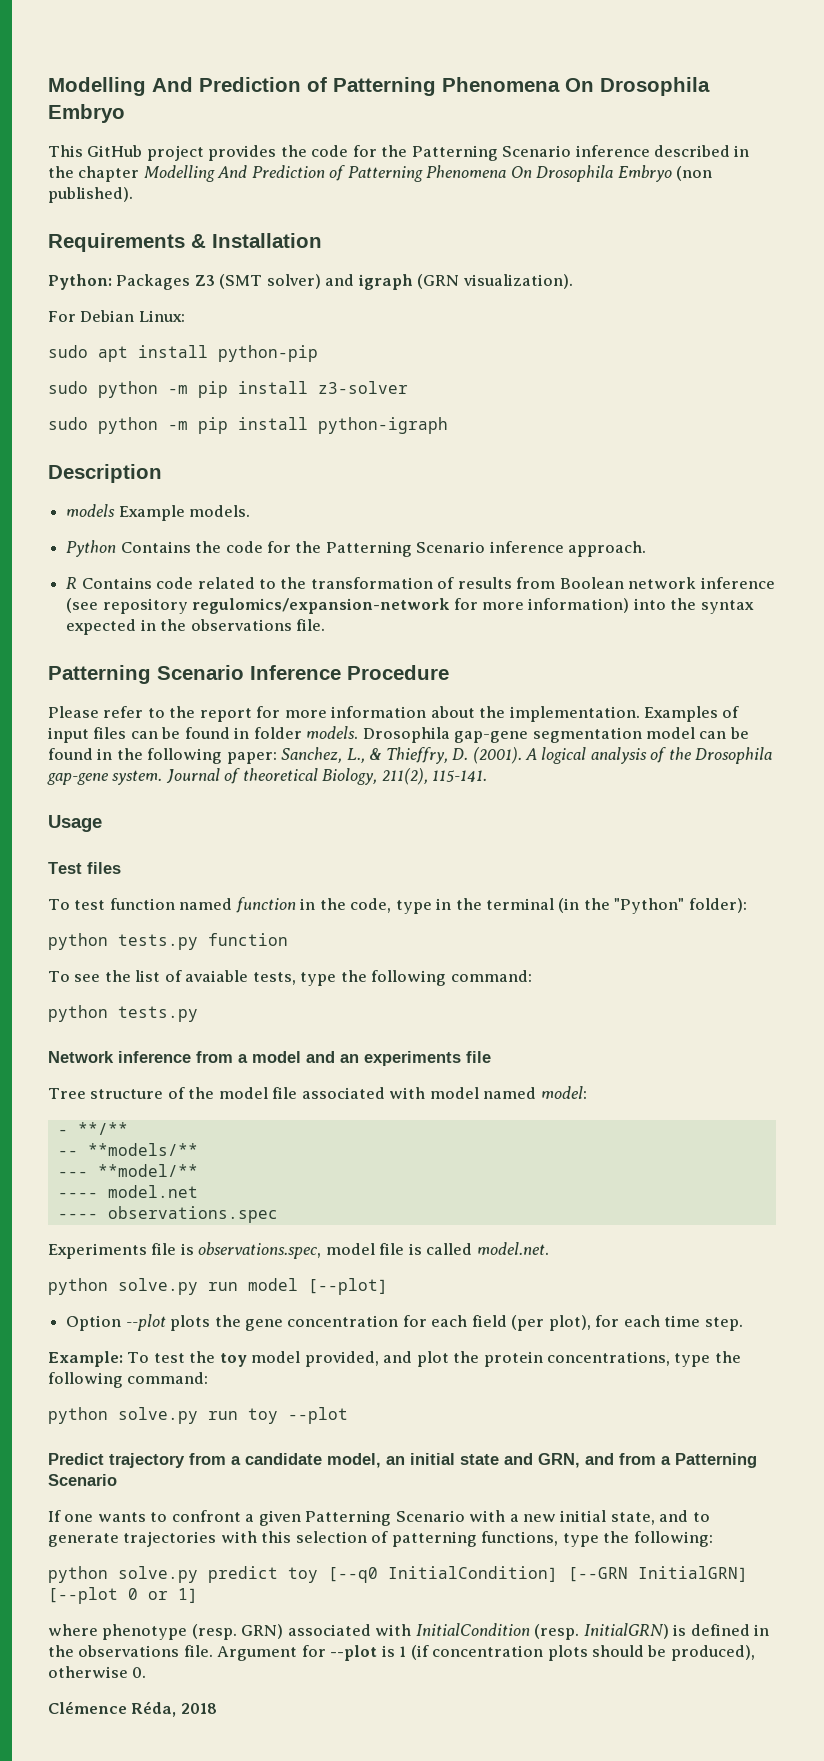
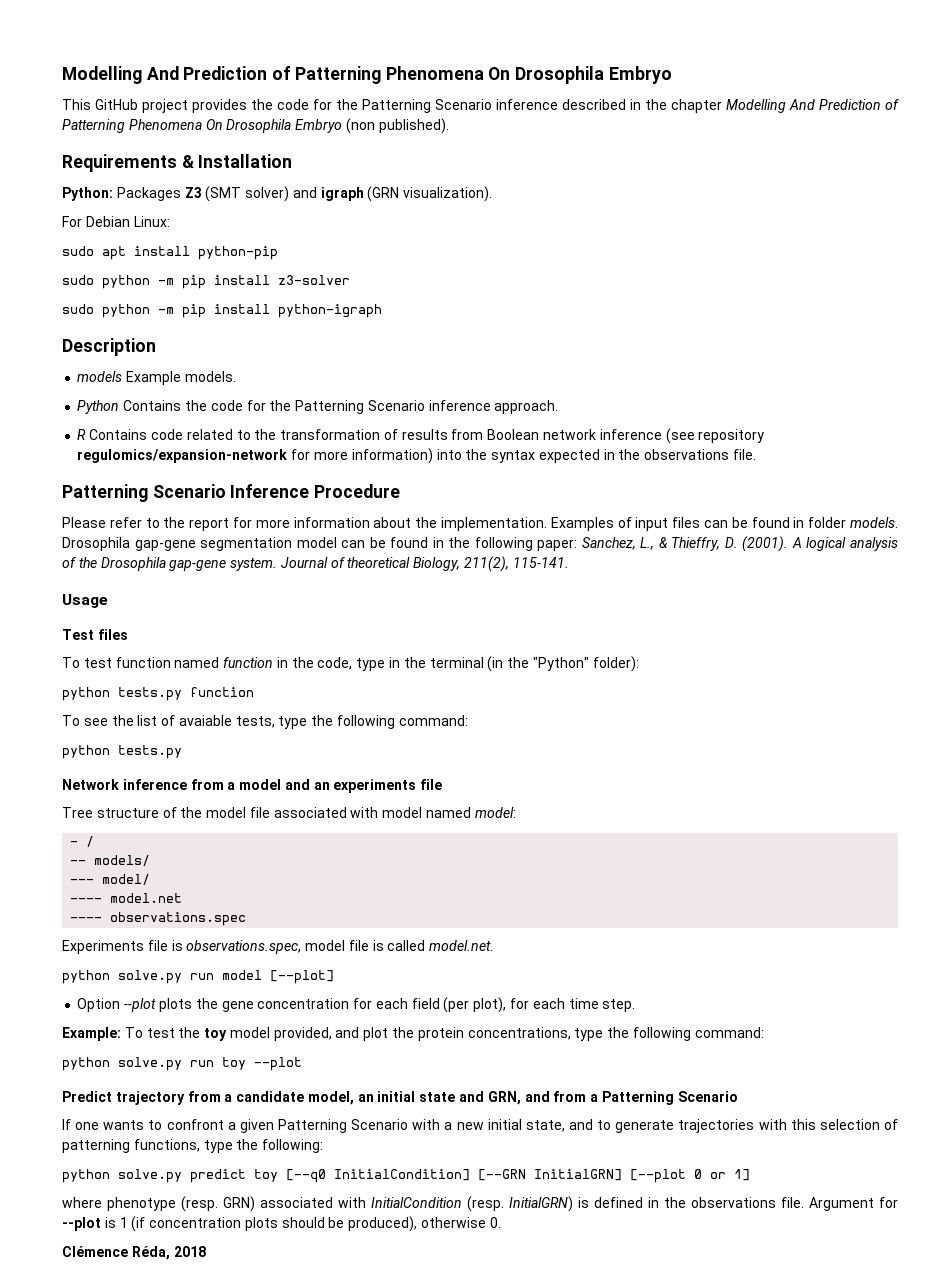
- - **/**
+ - /
- -- **models/**
+ -- models/
- --- **model/**
+ --- model/

